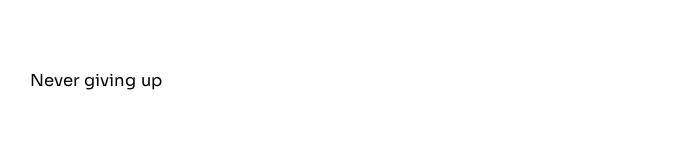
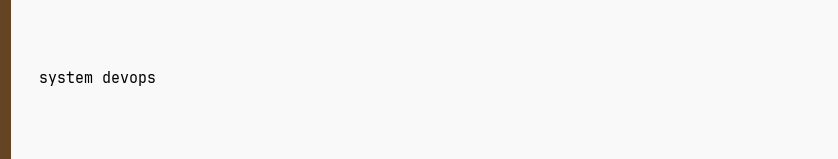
- Never giving up
+ system devops

